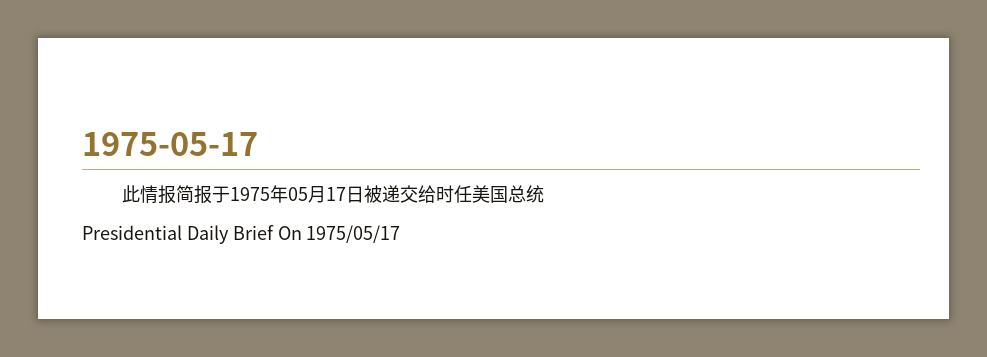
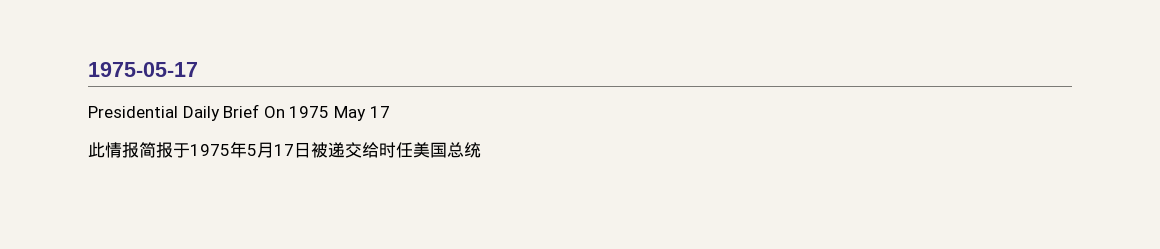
+ Presidential Daily Brief On 1975 May 17
- 此情报简报于1975年05月17日被递交给时任美国总统
+ 此情报简报于1975年5月17日被递交给时任美国总统
- Presidential Daily Brief On 1975/05/17

